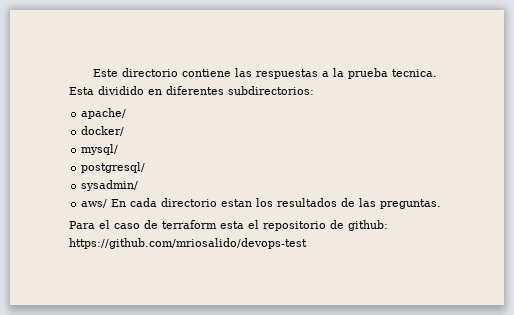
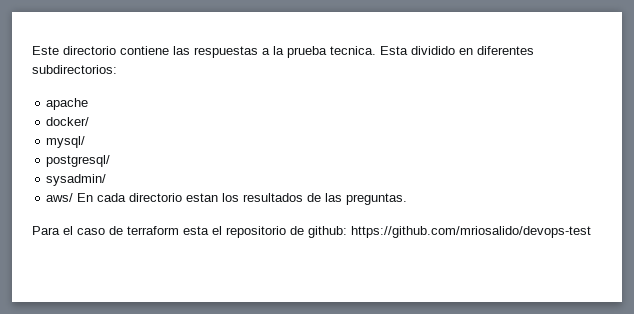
- apache/
+ apache

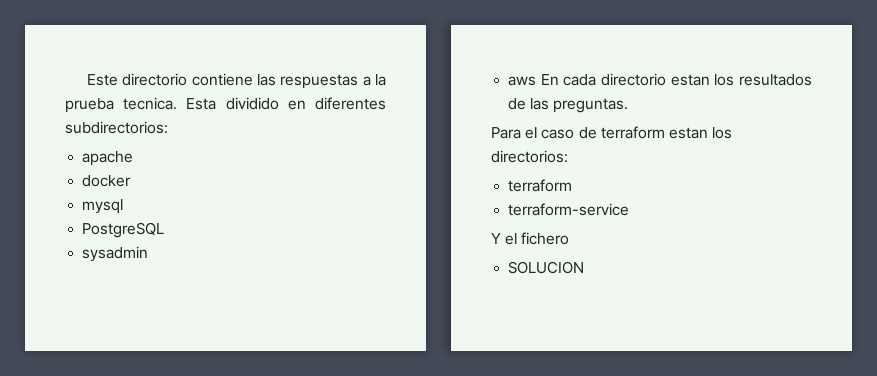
- docker/
- mysql/
- postgresql/
- sysadmin/
- aws/ En cada directorio estan los resultados de las preguntas.
+ docker
+ mysql
+ PostgreSQL
+ sysadmin
+ aws En cada directorio estan los resultados de las preguntas.
- Para el caso de terraform esta el repositorio de github: https://github.com/mriosalido/devops-test
+ Para el caso de terraform estan los directorios:
+ terraform
+ terraform-service
+ Y el fichero
+ SOLUCION

